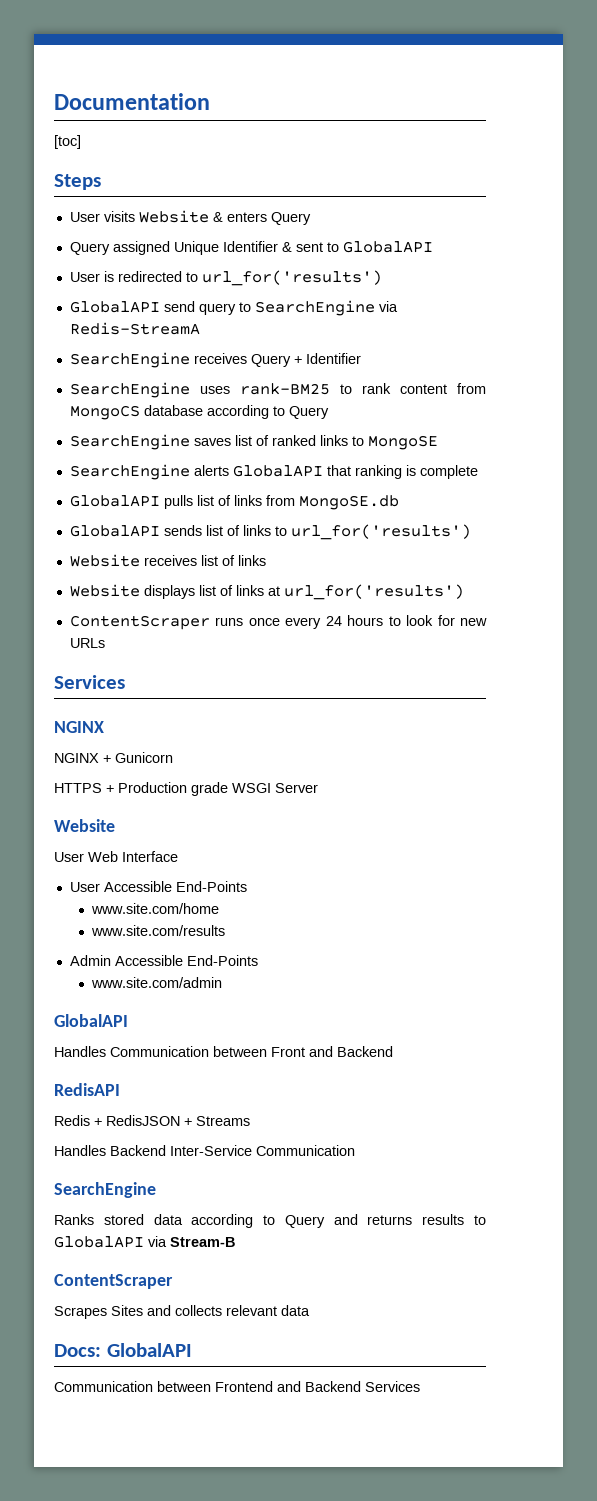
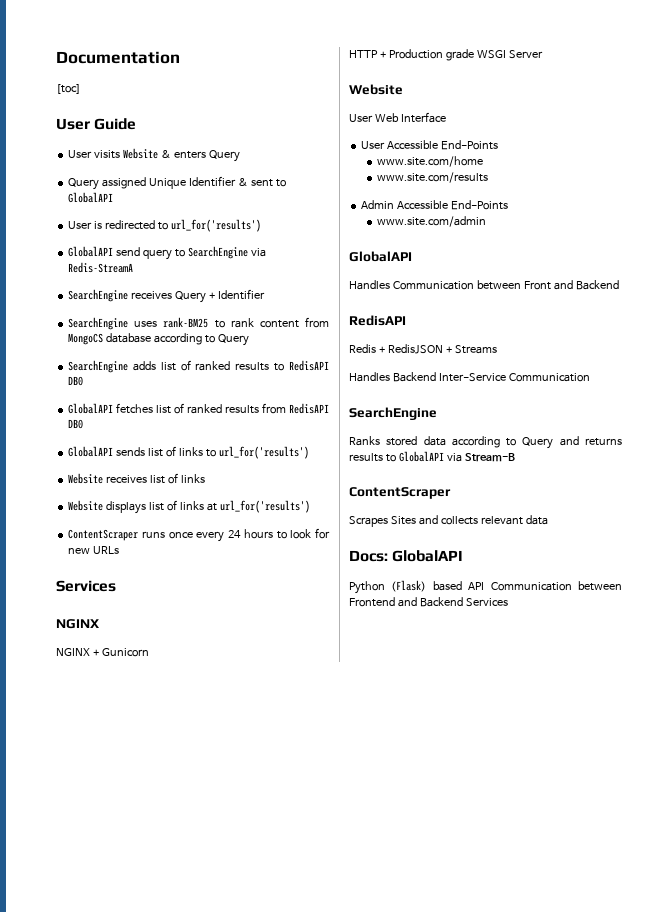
- Steps
+ User Guide
- SearchEngine saves list of ranked links to MongoSE
- SearchEngine alerts GlobalAPI that ranking is complete
- GlobalAPI pulls list of links from MongoSE.db
+ SearchEngine adds list of ranked results to RedisAPI DB0
+ GlobalAPI fetches list of ranked results from RedisAPI DB0
- HTTPS + Production grade WSGI Server
+ HTTP + Production grade WSGI Server
- Communication between Frontend and Backend Services
+ Python (Flask) based API Communication between Frontend and Backend Services

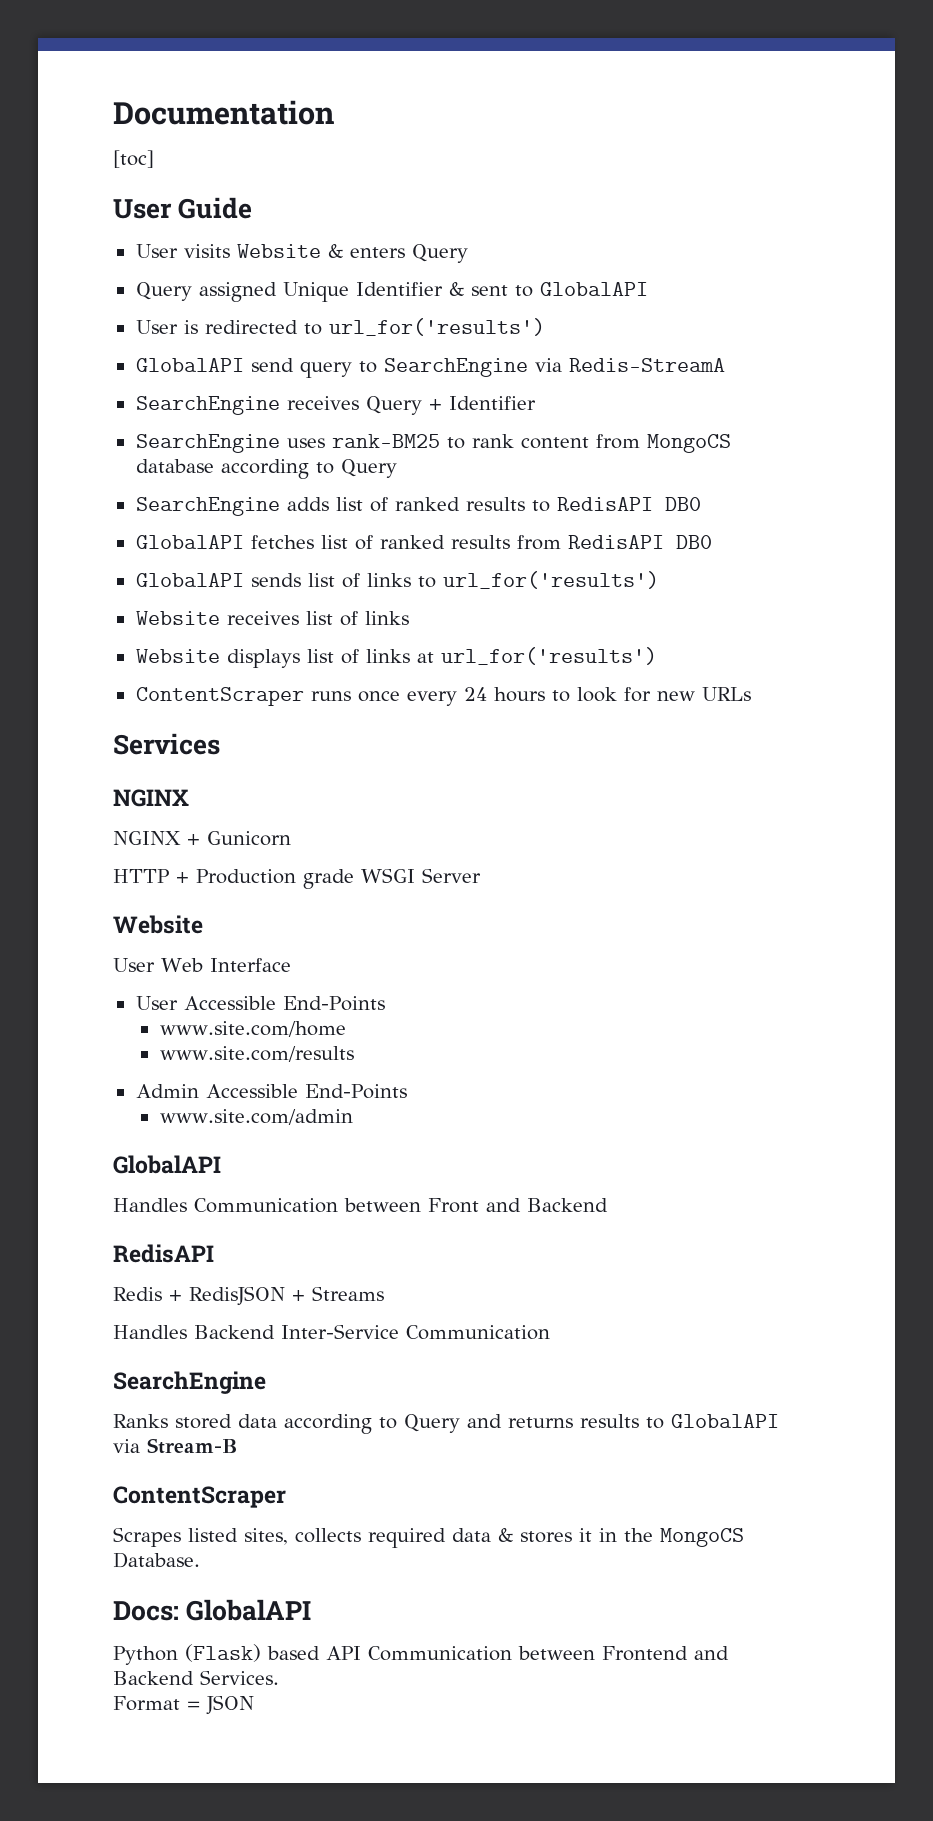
- Scrapes Sites and collects relevant data
+ Scrapes listed sites, collects required data & stores it in the MongoCS Database.
- Python (Flask) based API Communication between Frontend and Backend Services
+ Python (Flask) based API Communication between Frontend and Backend Services.
+ Format = JSON

